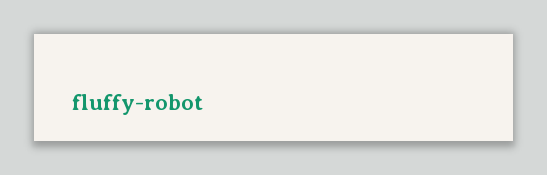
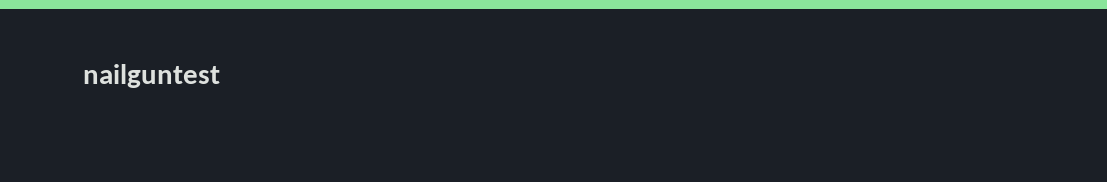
- fluffy-robot
+ nailguntest

